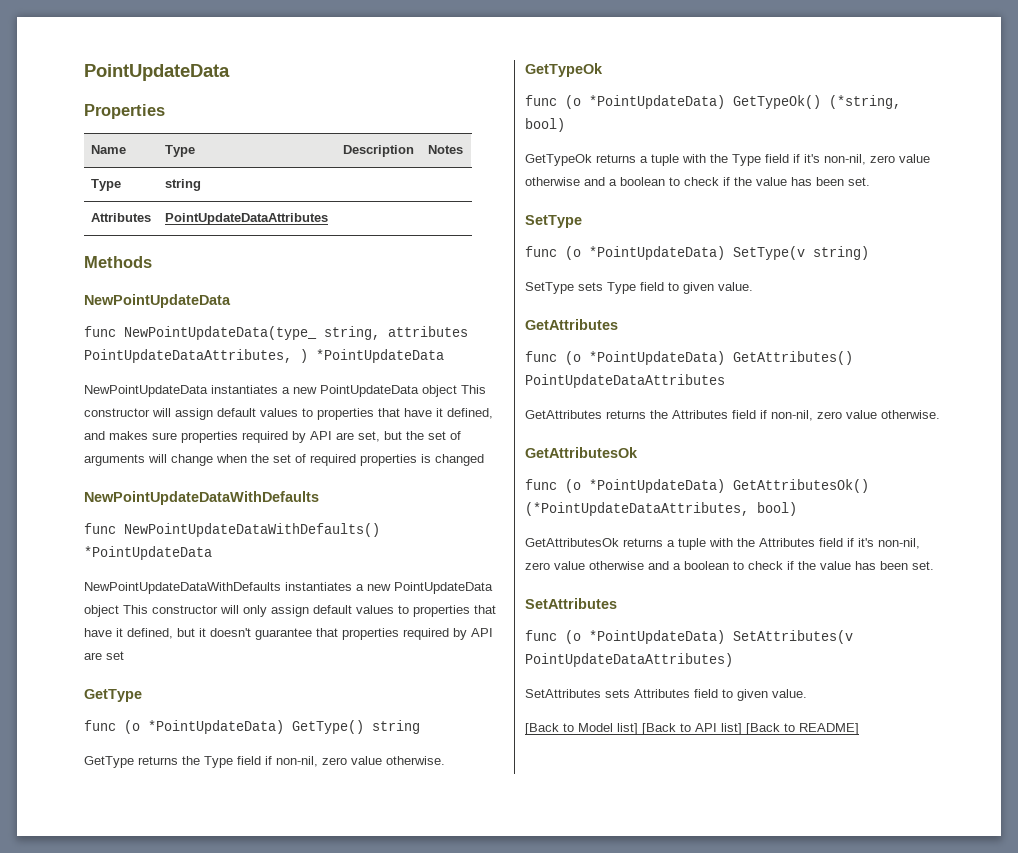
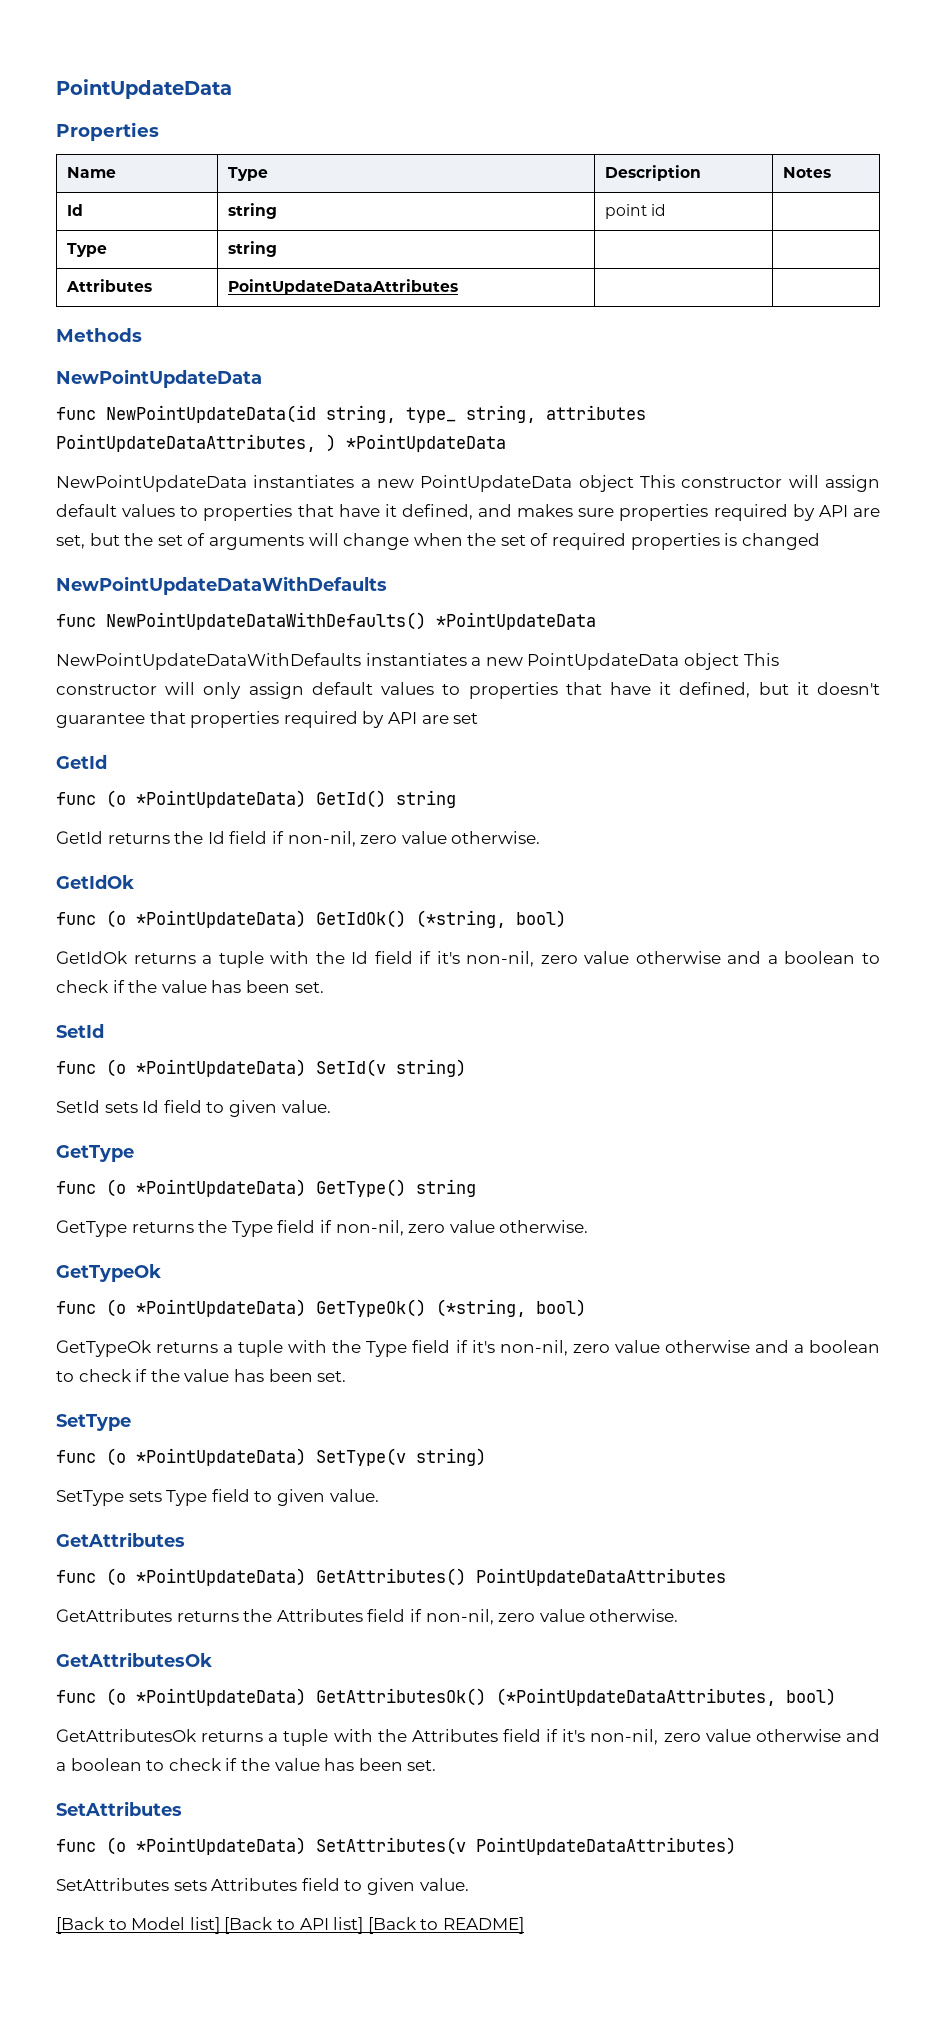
+ Id | string | point id |
- func NewPointUpdateData(type_ string, attributes PointUpdateDataAttributes, ) *PointUpdateData
+ func NewPointUpdateData(id string, type_ string, attributes PointUpdateDataAttributes, ) *PointUpdateData
  NewPointUpdateDataWithDefaults instantiates a new PointUpdateData object This constructor will only assign default values to properties that have it defined, but it doesn't guarantee that properties required by API are set
+ GetId
+ func (o *PointUpdateData) GetId() string
+ GetId returns the Id field if non-nil, zero value otherwise.
+ GetIdOk
+ func (o *PointUpdateData) GetIdOk() (*string, bool)
+ GetIdOk returns a tuple with the Id field if it's non-nil, zero value otherwise and a boolean to check if the value has been set.
+ SetId
+ func (o *PointUpdateData) SetId(v string)
+ SetId sets Id field to given value.

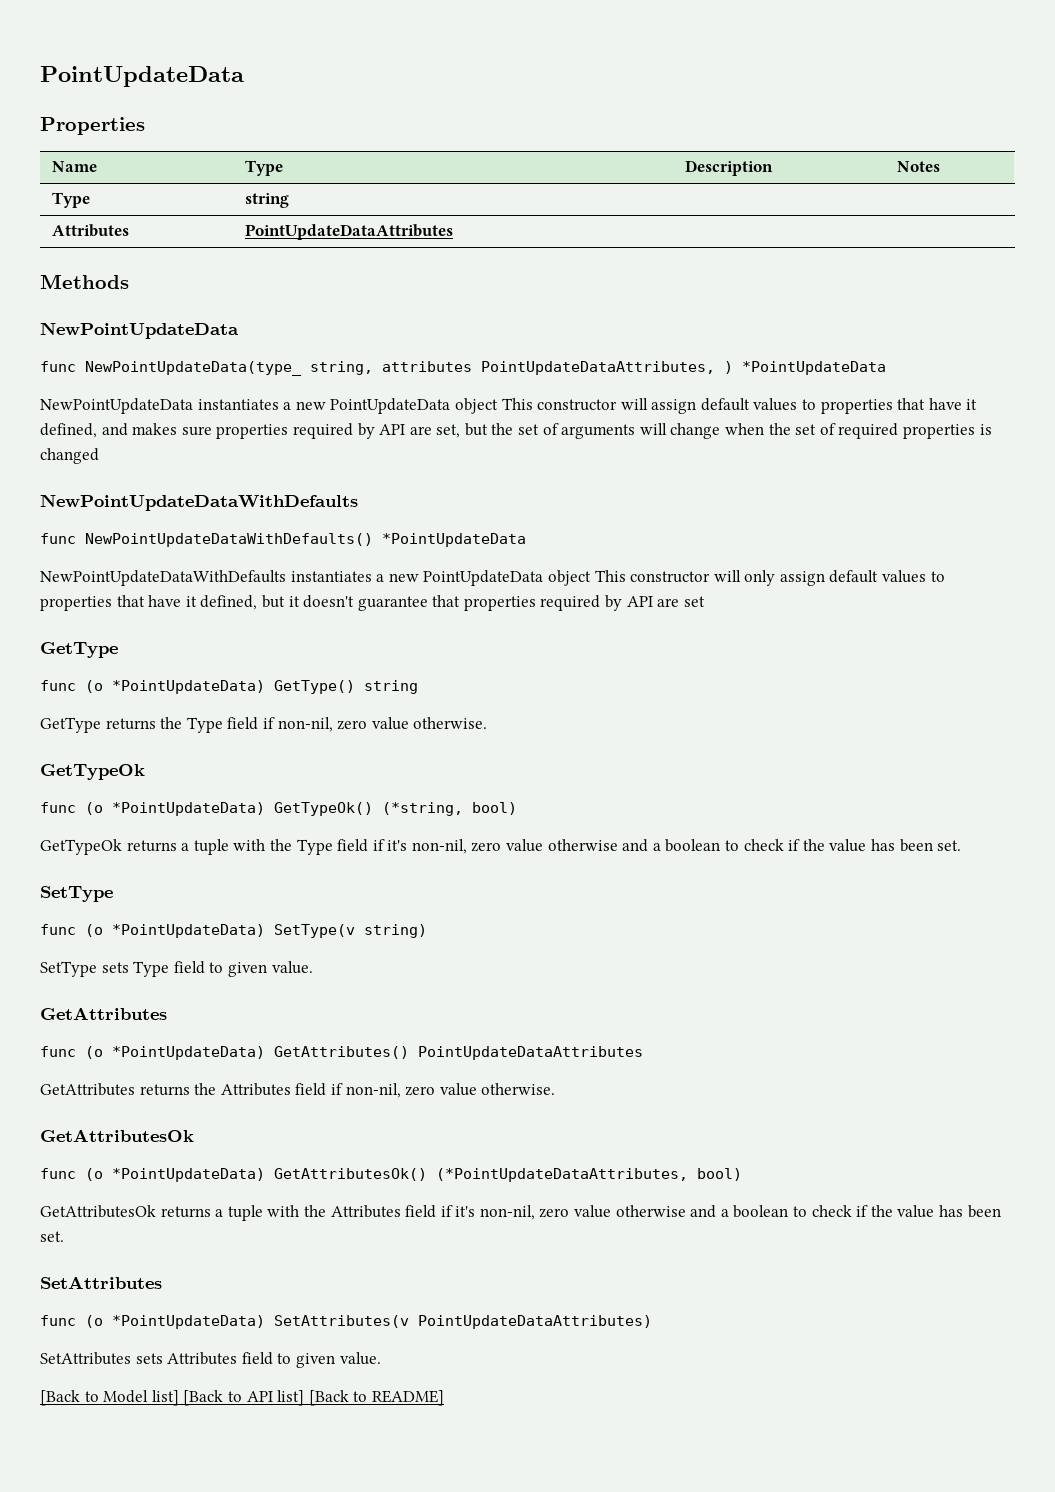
- Id | string | point id |
- func NewPointUpdateData(id string, type_ string, attributes PointUpdateDataAttributes, ) *PointUpdateData
+ func NewPointUpdateData(type_ string, attributes PointUpdateDataAttributes, ) *PointUpdateData
  NewPointUpdateDataWithDefaults instantiates a new PointUpdateData object This constructor will only assign default values to properties that have it defined, but it doesn't guarantee that properties required by API are set
- GetId
- func (o *PointUpdateData) GetId() string
- GetId returns the Id field if non-nil, zero value otherwise.
- GetIdOk
- func (o *PointUpdateData) GetIdOk() (*string, bool)
- GetIdOk returns a tuple with the Id field if it's non-nil, zero value otherwise and a boolean to check if the value has been set.
- SetId
- func (o *PointUpdateData) SetId(v string)
- SetId sets Id field to given value.

